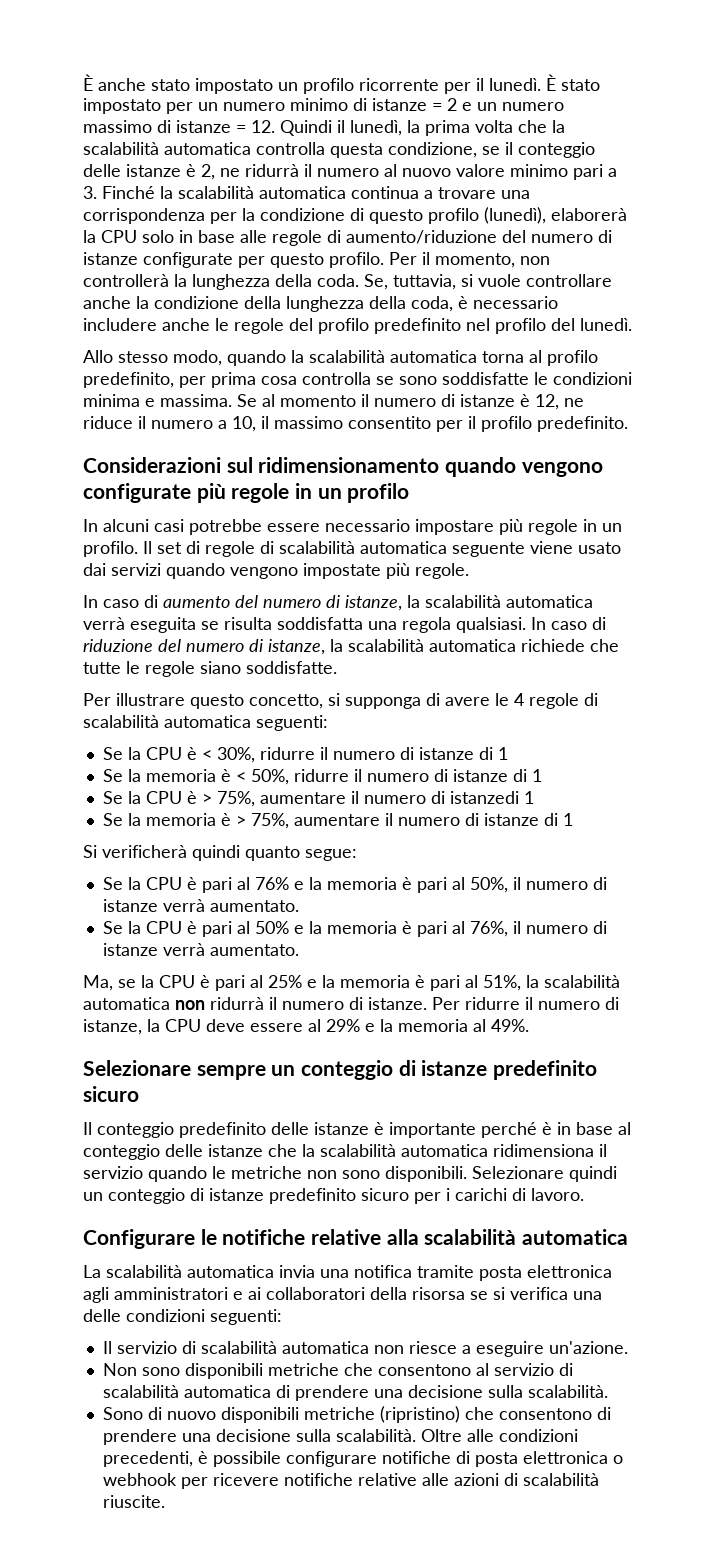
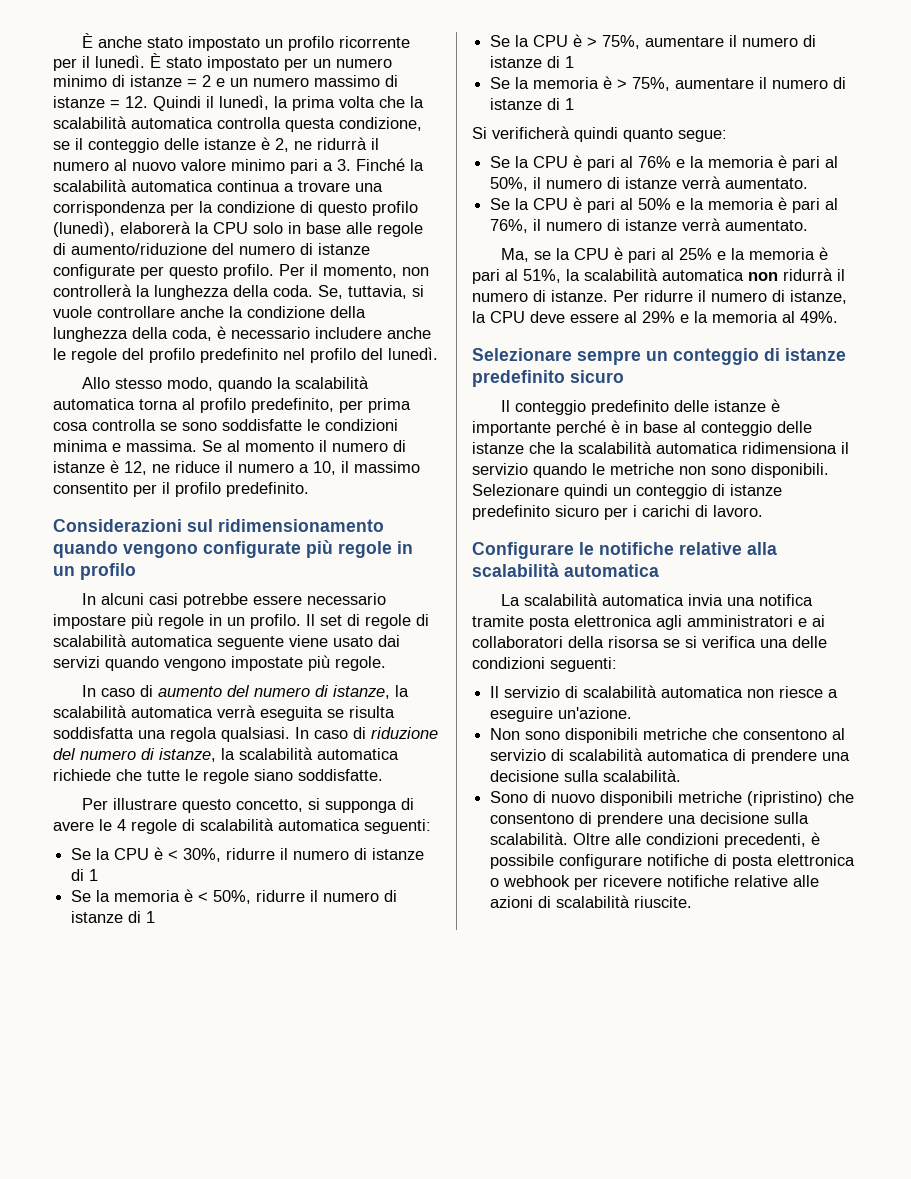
- Se la CPU è > 75%, aumentare il numero di istanzedi 1
+ Se la CPU è > 75%, aumentare il numero di istanze di 1

